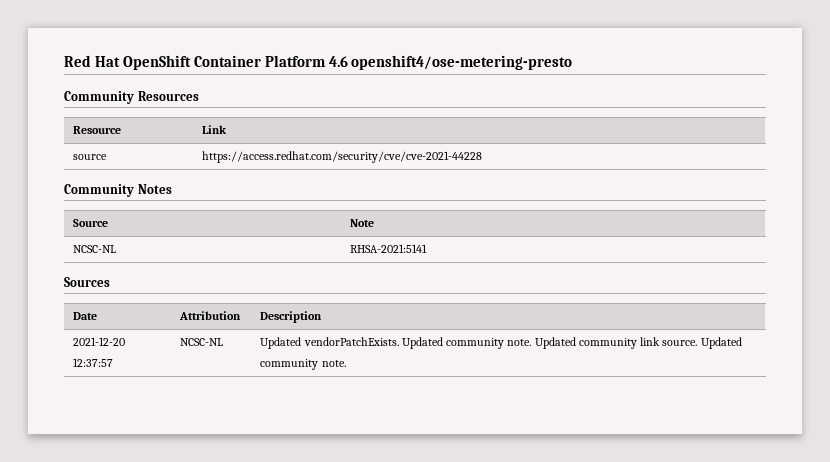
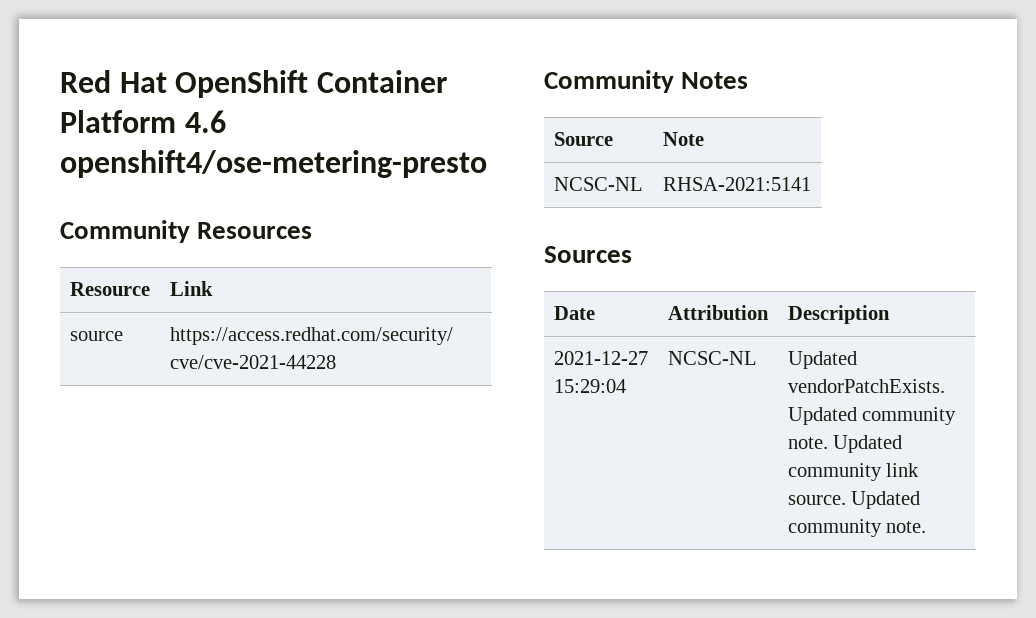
- 2021-12-20 12:37:57 | NCSC-NL | Updated vendorPatchExists. Updated community note. Updated community link source. Updated community note.
+ 2021-12-27 15:29:04 | NCSC-NL | Updated vendorPatchExists. Updated community note. Updated community link source. Updated community note.

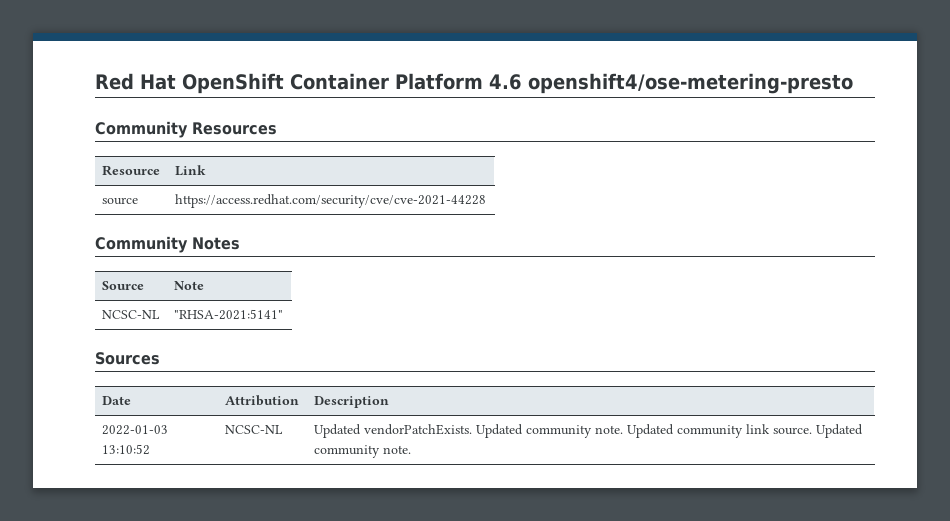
- NCSC-NL | RHSA-2021:5141
+ NCSC-NL | "RHSA-2021:5141"
- 2021-12-27 15:29:04 | NCSC-NL | Updated vendorPatchExists. Updated community note. Updated community link source. Updated community note.
+ 2022-01-03 13:10:52 | NCSC-NL | Updated vendorPatchExists. Updated community note. Updated community link source. Updated community note.

